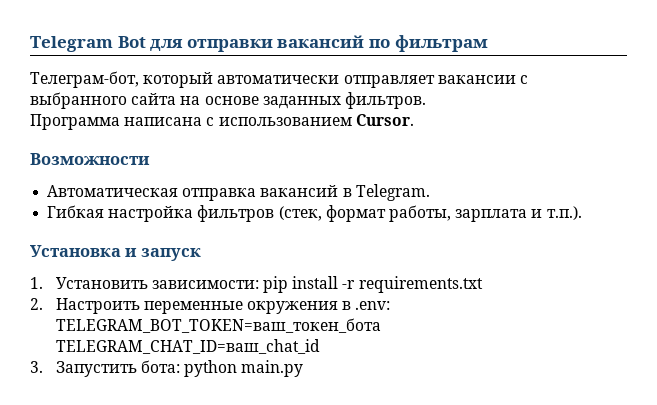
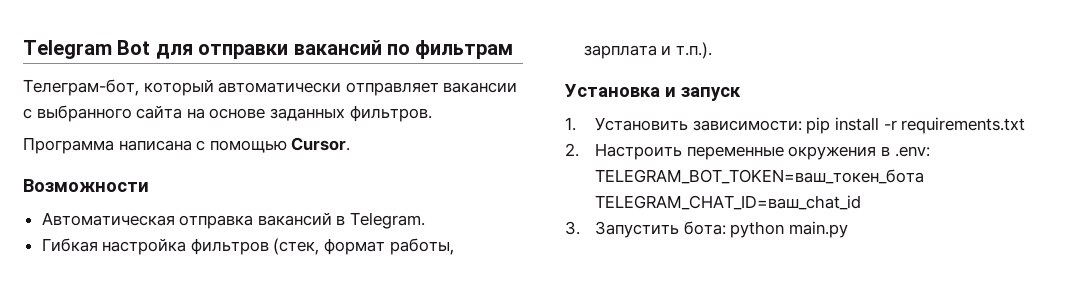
- Программа написана с использованием Cursor.
+ Программа написана с помощью Cursor.

